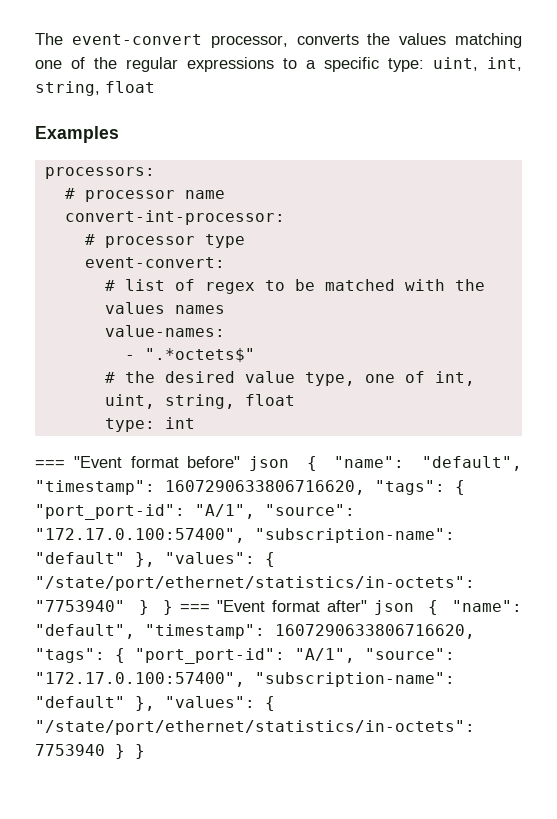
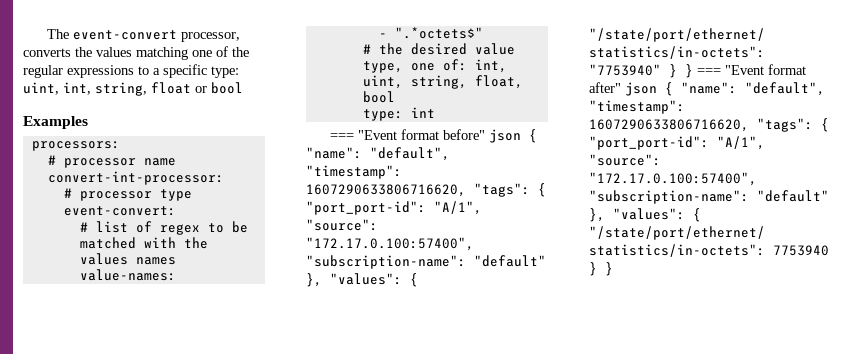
- The event-convert processor, converts the values matching one of the regular expressions to a specific type: uint, int, string, float
+ The event-convert processor, converts the values matching one of the regular expressions to a specific type: uint, int, string, float or bool
- # the desired value type, one of int, uint, string, float
+ # the desired value type, one of: int, uint, string, float, bool

